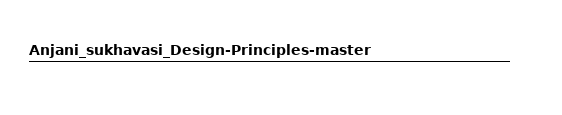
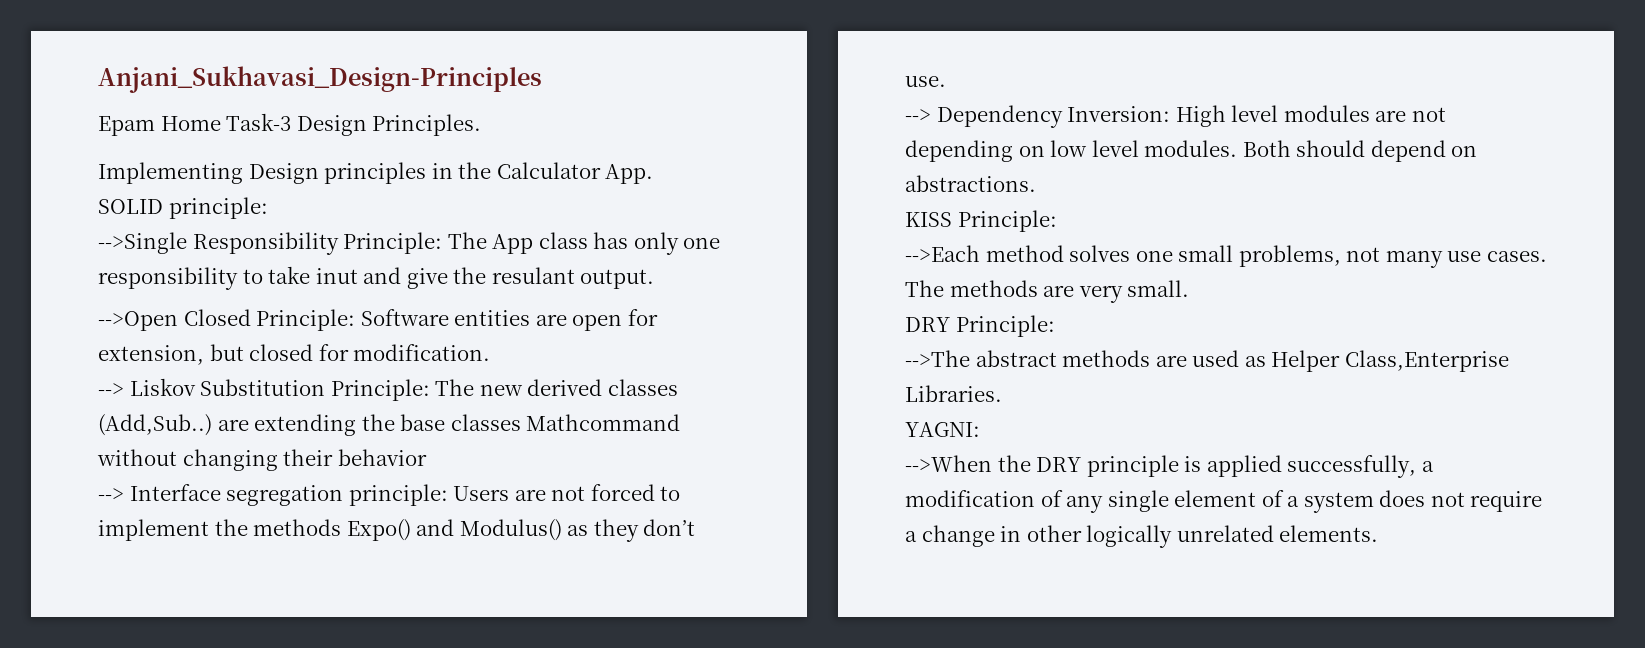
- Anjani_sukhavasi_Design-Principles-master
+ Anjani_Sukhavasi_Design-Principles
+ Epam Home Task-3 Design Principles.
+ Implementing Design principles in the Calculator App.
+ SOLID principle:
+ -->Single Responsibility Principle: The App class has only one responsibility to take inut and give the resulant output.
+ -->Open Closed Principle: Software entities are open for extension, but closed for modification.
+ --> Liskov Substitution Principle: The new derived classes (Add,Sub..) are extending the base classes Mathcommand without changing their behavior
+ --> Interface segregation principle: Users are not forced to implement the methods Expo() and Modulus() as they don’t use.
+ --> Dependency Inversion: High level modules are not depending on low level modules. Both should depend on abstractions.
+ KISS Principle:
+ -->Each method solves one small problems, not many use cases. The methods are very small.
+ DRY Principle:
+ -->The abstract methods are used as Helper Class,Enterprise Libraries.
+ YAGNI:
+ -->When the DRY principle is applied successfully, a modification of any single element of a system does not require a change in other logically unrelated elements.

